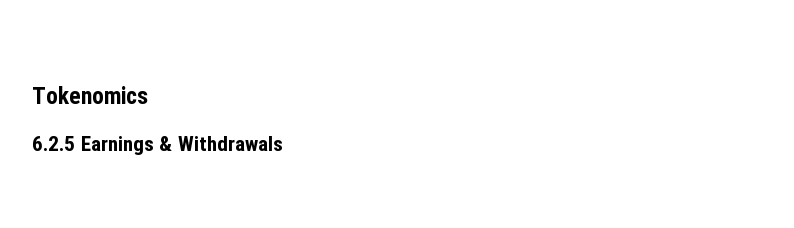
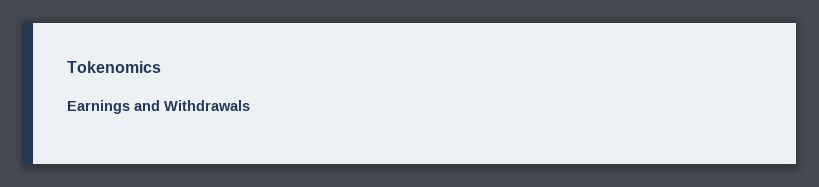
- 6.2.5 Earnings & Withdrawals
+ Earnings and Withdrawals

